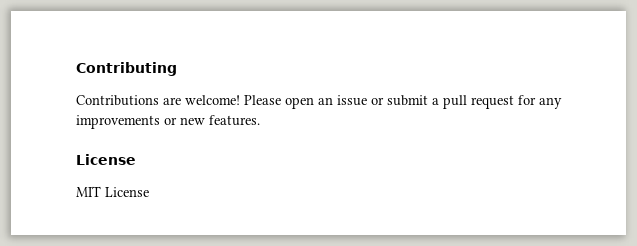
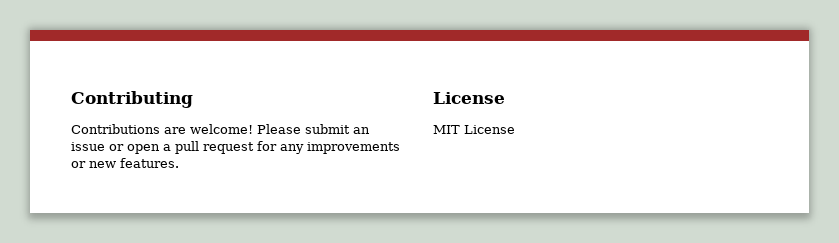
- Please open an issue or submit a pull request for any improvements or new features.
+ Please submit an issue or open a pull request for any improvements or new features.

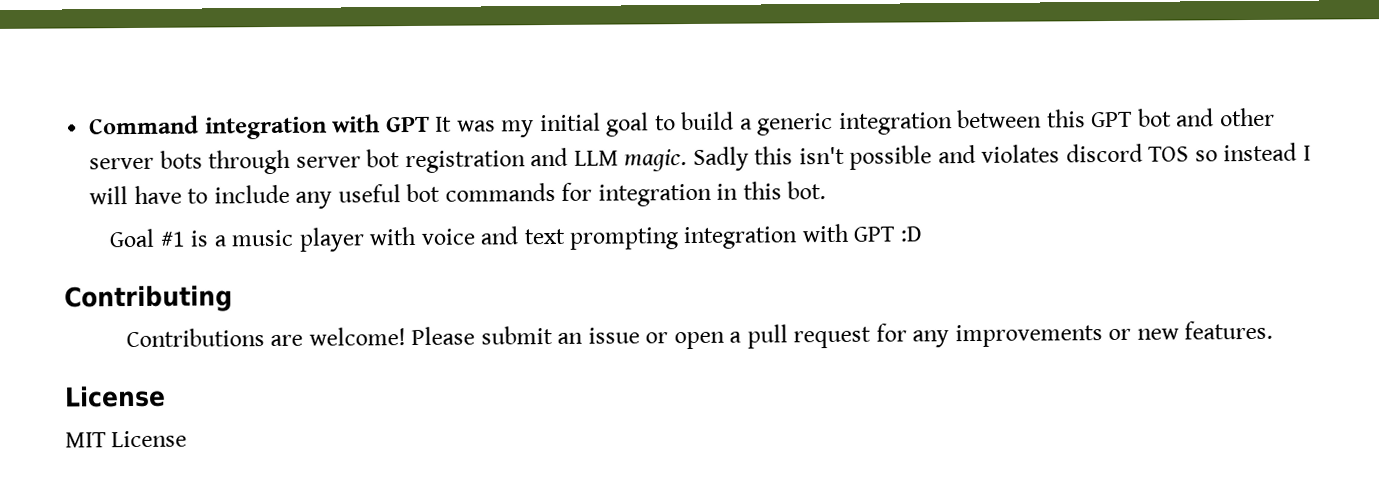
+ Command integration with GPT It was my initial goal to build a generic integration between this GPT bot and other server bots through server bot registration and LLM magic. Sadly this isn't possible and violates discord TOS so instead I will have to include any useful bot commands for integration in this bot.
+ Goal #1 is a music player with voice and text prompting integration with GPT :D

